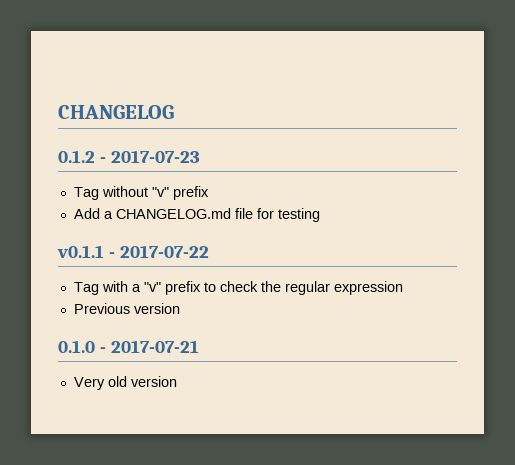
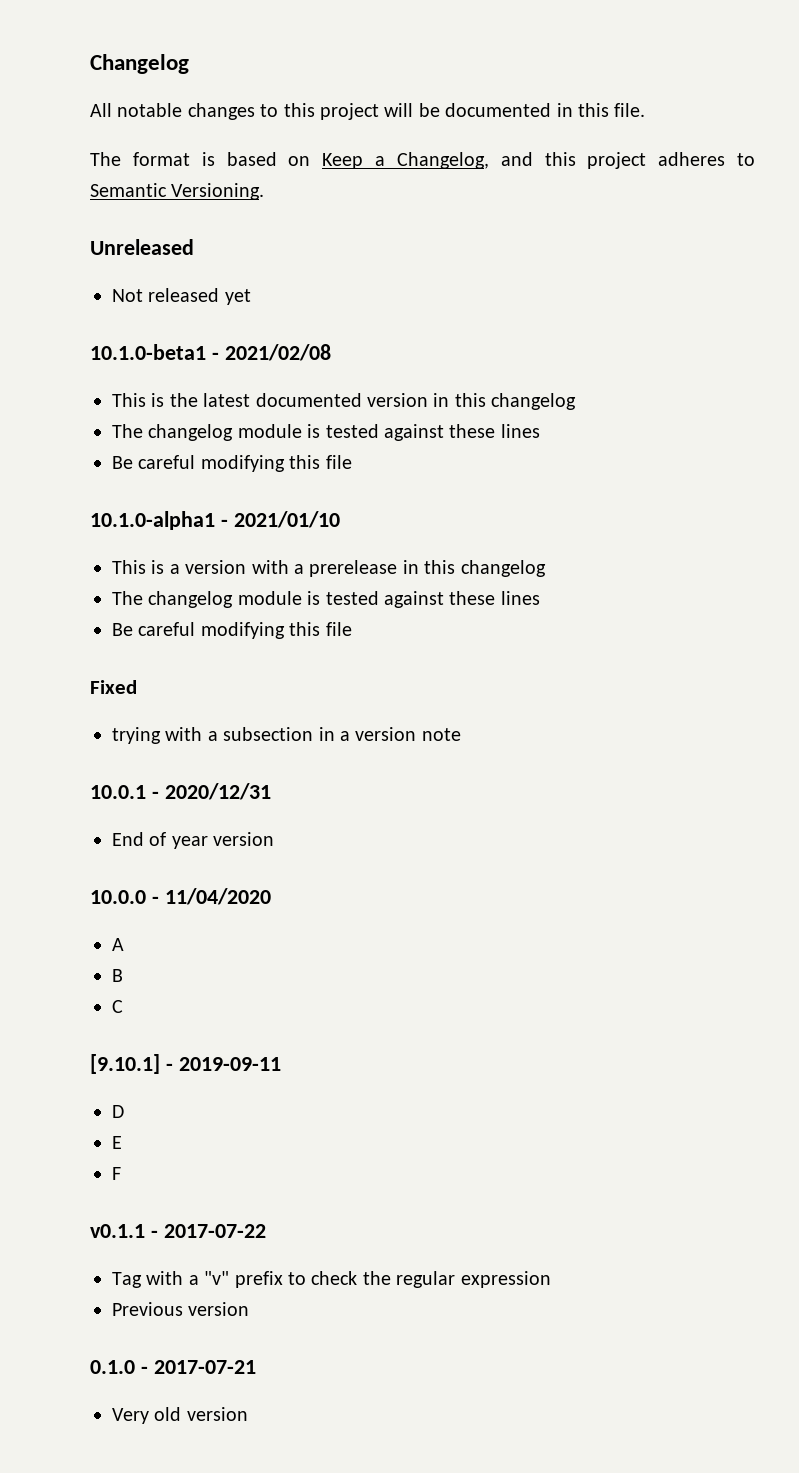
- CHANGELOG
- 0.1.2 - 2017-07-23
- Tag without "v" prefix
- Add a CHANGELOG.md file for testing
+ Changelog
+ All notable changes to this project will be documented in this file.
+ The format is based on Keep a Changelog, and this project adheres to Semantic Versioning.
+ Unreleased
+ Not released yet
+ 10.1.0-beta1 - 2021/02/08
+ This is the latest documented version in this changelog
+ The changelog module is tested against these lines
+ Be careful modifying this file
+ 10.1.0-alpha1 - 2021/01/10
+ This is a version with a prerelease in this changelog
+ The changelog module is tested against these lines
+ Be careful modifying this file
+ Fixed
+ trying with a subsection in a version note
+ 10.0.1 - 2020/12/31
+ End of year version
+ 10.0.0 - 11/04/2020
+ A
+ B
+ C
+ [9.10.1] - 2019-09-11
+ D
+ E
+ F

